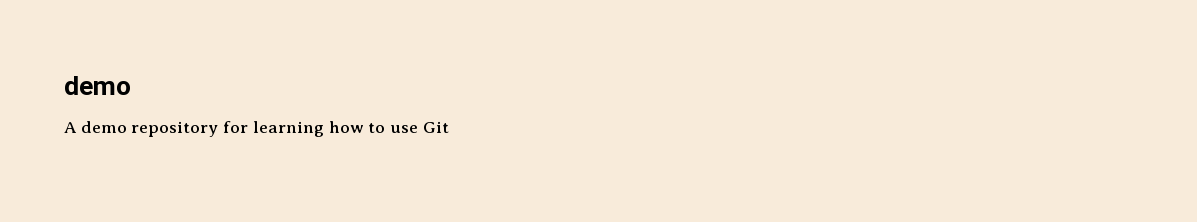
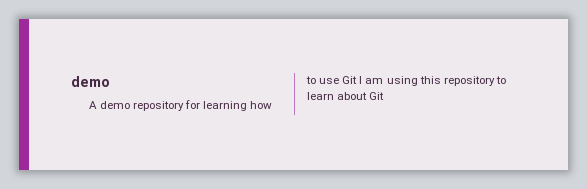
- A demo repository for learning how to use Git
+ A demo repository for learning how to use Git I am using this repository to learn about Git

